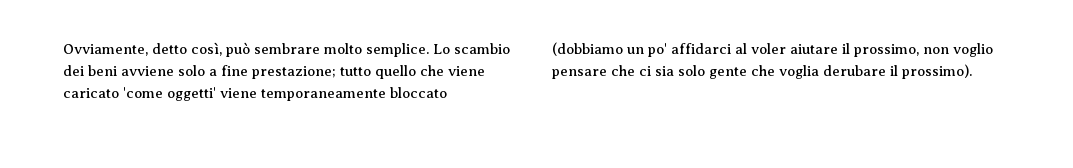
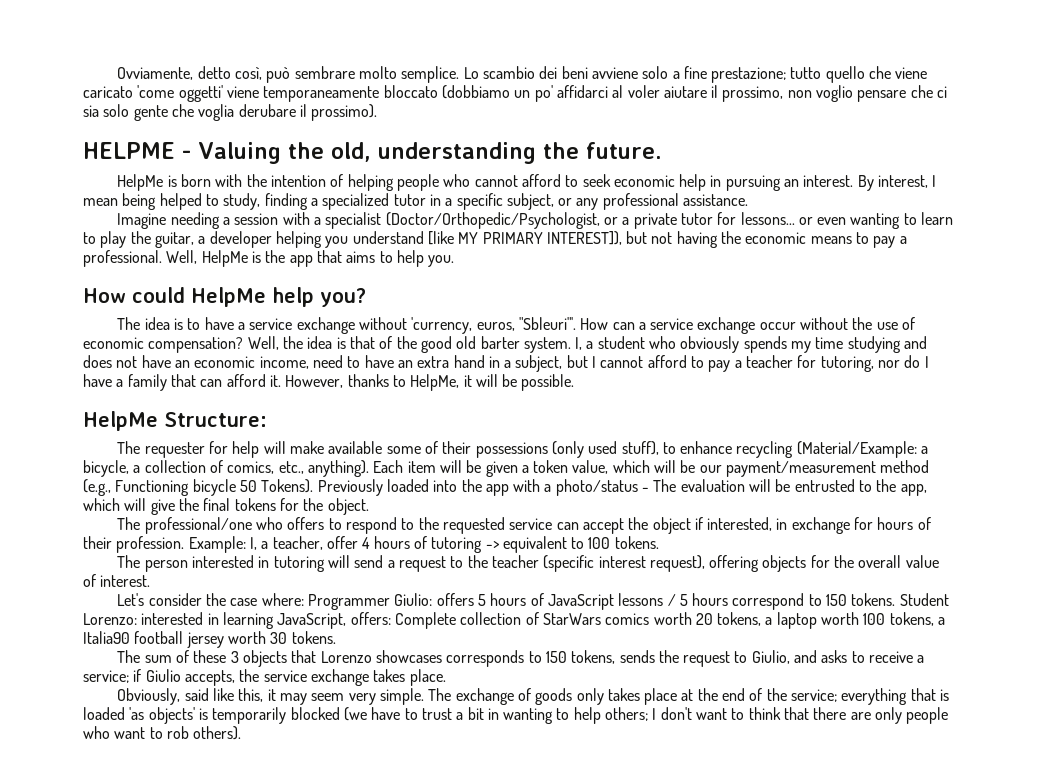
+ HELPME - Valuing the old, understanding the future.
+ HelpMe is born with the intention of helping people who cannot afford to seek economic help in pursuing an interest. By interest, I mean being helped to study, finding a specialized tutor in a specific subject, or any professional assistance.
+ Imagine needing a session with a specialist (Doctor/Orthopedic/Psychologist, or a private tutor for lessons... or even wanting to learn to play the guitar, a developer helping you understand [like MY PRIMARY INTEREST]), but not having the economic means to pay a professional. Well, HelpMe is the app that aims to help you.
+ How could HelpMe help you?
+ The idea is to have a service exchange without 'currency, euros, "Sbleuri"'. How can a service exchange occur without the use of economic compensation? Well, the idea is that of the good old barter system. I, a student who obviously spends my time studying and does not have an economic income, need to have an extra hand in a subject, but I cannot afford to pay a teacher for tutoring, nor do I have a family that can afford it. However, thanks to HelpMe, it will be possible.
+ HelpMe Structure:
+ The requester for help will make available some of their possessions (only used stuff), to enhance recycling (Material/Example: a bicycle, a collection of comics, etc., anything). Each item will be given a token value, which will be our payment/measurement method (e.g., Functioning bicycle 50 Tokens). Previously loaded into the app with a photo/status - The evaluation will be entrusted to the app, which will give the final tokens for the object.
+ The professional/one who offers to respond to the requested service can accept the object if interested, in exchange for hours of their profession. Example: I, a teacher, offer 4 hours of tutoring -> equivalent to 100 tokens.
+ The person interested in tutoring will send a request to the teacher (specific interest request), offering objects for the overall value of interest.
+ Let's consider the case where: Programmer Giulio: offers 5 hours of JavaScript lessons / 5 hours correspond to 150 tokens. Student Lorenzo: interested in learning JavaScript, offers: Complete collection of StarWars comics worth 20 tokens, a laptop worth 100 tokens, a Italia90 football jersey worth 30 tokens.
+ The sum of these 3 objects that Lorenzo showcases corresponds to 150 tokens, sends the request to Giulio, and asks to receive a service; if Giulio accepts, the service exchange takes place.
+ Obviously, said like this, it may seem very simple. The exchange of goods only takes place at the end of the service; everything that is loaded 'as objects' is temporarily blocked (we have to trust a bit in wanting to help others; I don't want to think that there are only people who want to rob others).

